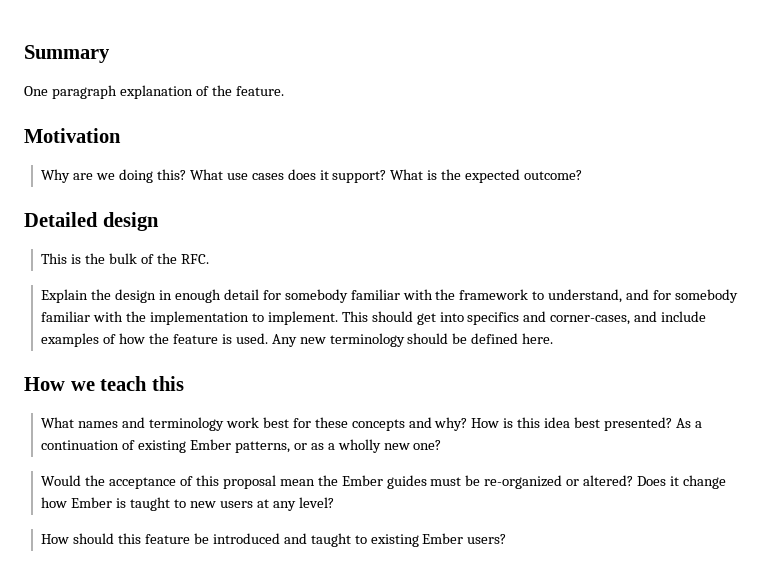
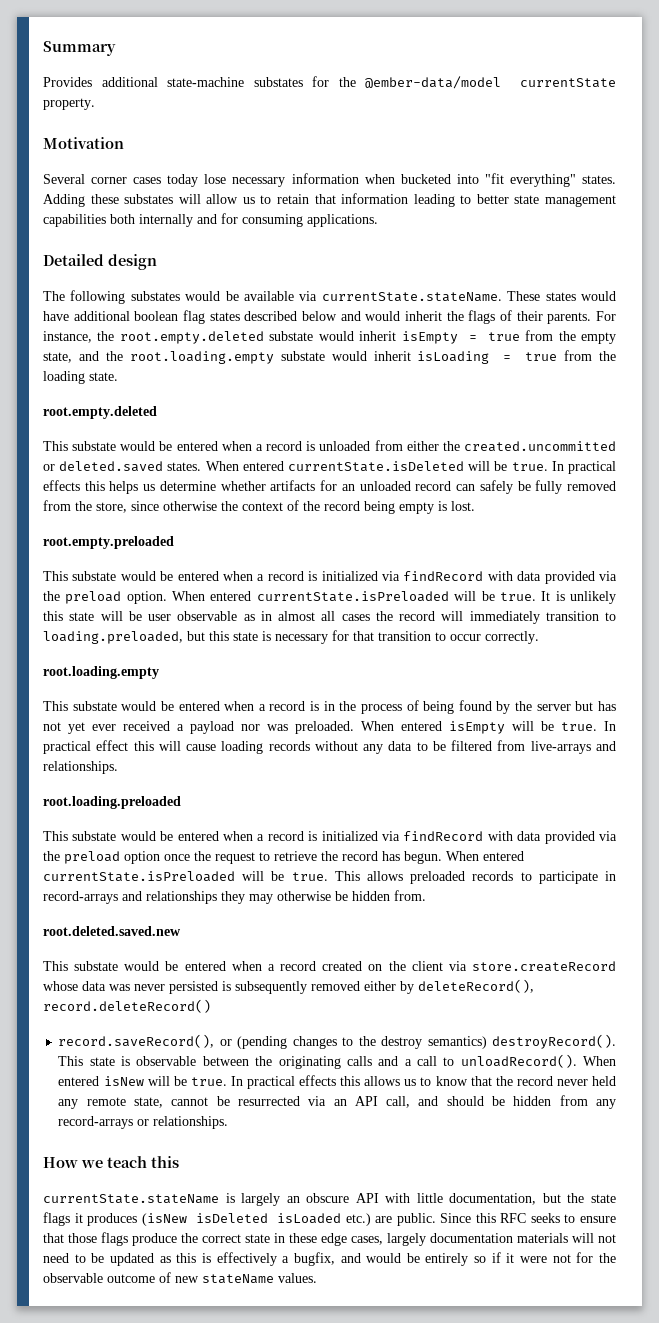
- One paragraph explanation of the feature.
+ Provides additional state-machine substates for the @ember-data/model currentState property.
  Motivation
- Why are we doing this? What use cases does it support? What is the expected outcome?
+ Several corner cases today lose necessary information when bucketed into "fit everything" states. Adding these substates will allow us to retain that information leading to better state management capabilities both internally and for consuming applications.
  Detailed design
- This is the bulk of the RFC.
- Explain the design in enough detail for somebody familiar with the framework to understand, and for somebody familiar with the implementation to implement. This should get into specifics and corner-cases, and include examples of how the feature is used. Any new terminology should be defined here.
+ The following substates would be available via currentState.stateName. These states would have additional boolean flag states described below and would inherit the flags of their parents. For instance, the root.empty.deleted substate would inherit isEmpty = true from the empty state, and the root.loading.empty substate would inherit isLoading = true from the loading state.
+ root.empty.deleted
+ This substate would be entered when a record is unloaded from either the created.uncommitted or deleted.saved states. When entered currentState.isDeleted will be true. In practical effects this helps us determine whether artifacts for an unloaded record can safely be fully removed from the store, since otherwise the context of the record being empty is lost.
+ root.empty.preloaded
+ This substate would be entered when a record is initialized via findRecord with data provided via the preload option. When entered currentState.isPreloaded will be true. It is unlikely this state will be user observable as in almost all cases the record will immediately transition to loading.preloaded, but this state is necessary for that transition to occur correctly.
+ root.loading.empty
+ This substate would be entered when a record is in the process of being found by the server but has not yet ever received a payload nor was preloaded. When entered isEmpty will be true. In practical effect this will cause loading records without any data to be filtered from live-arrays and relationships.
+ root.loading.preloaded
+ This substate would be entered when a record is initialized via findRecord with data provided via the preload option once the request to retrieve the record has begun. When entered currentState.isPreloaded will be true. This allows preloaded records to participate in record-arrays and relationships they may otherwise be hidden from.
+ root.deleted.saved.new
+ This substate would be entered when a record created on the client via store.createRecord whose data was never persisted is subsequently removed either by deleteRecord(), record.deleteRecord()
+ record.saveRecord(), or (pending changes to the destroy semantics) destroyRecord(). This state is observable between the originating calls and a call to unloadRecord(). When entered isNew will be true. In practical effects this allows us to know that the record never held any remote state, cannot be resurrected via an API call, and should be hidden from any record-arrays or relationships.
  How we teach this
- What names and terminology work best for these concepts and why? How is this idea best presented? As a continuation of existing Ember patterns, or as a wholly new one?
- Would the acceptance of this proposal mean the Ember guides must be re-organized or altered? Does it change how Ember is taught to new users at any level?
- How should this feature be introduced and taught to existing Ember users?
+ currentState.stateName is largely an obscure API with little documentation, but the state flags it produces (isNew isDeleted isLoaded etc.) are public. Since this RFC seeks to ensure that those flags produce the correct state in these edge cases, largely documentation materials will not need to be updated as this is effectively a bugfix, and would be entirely so if it were not for the observable outcome of new stateName values.

